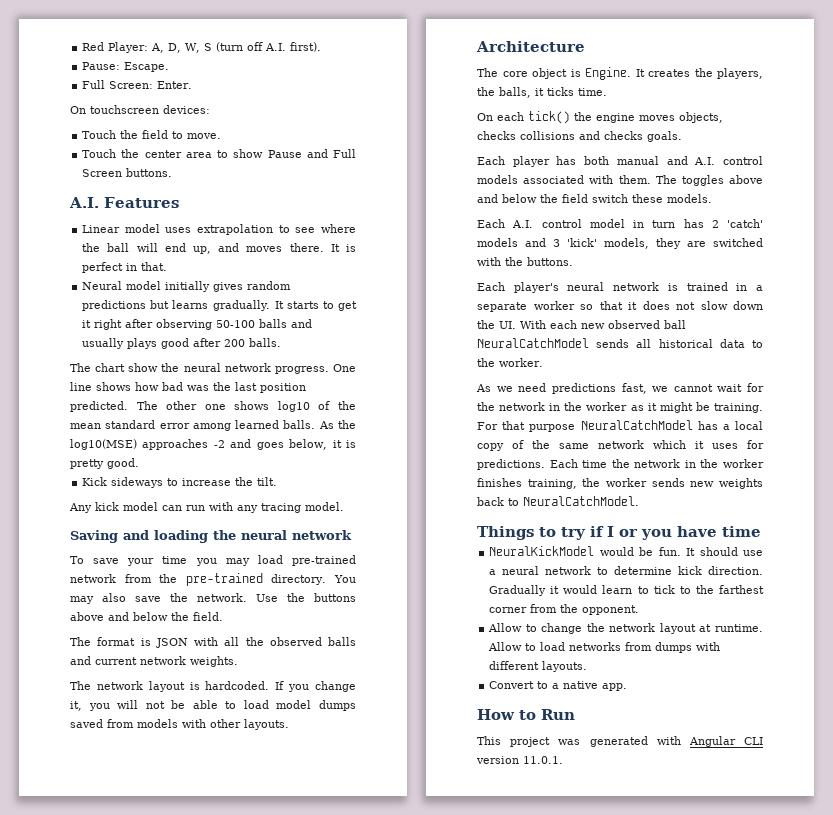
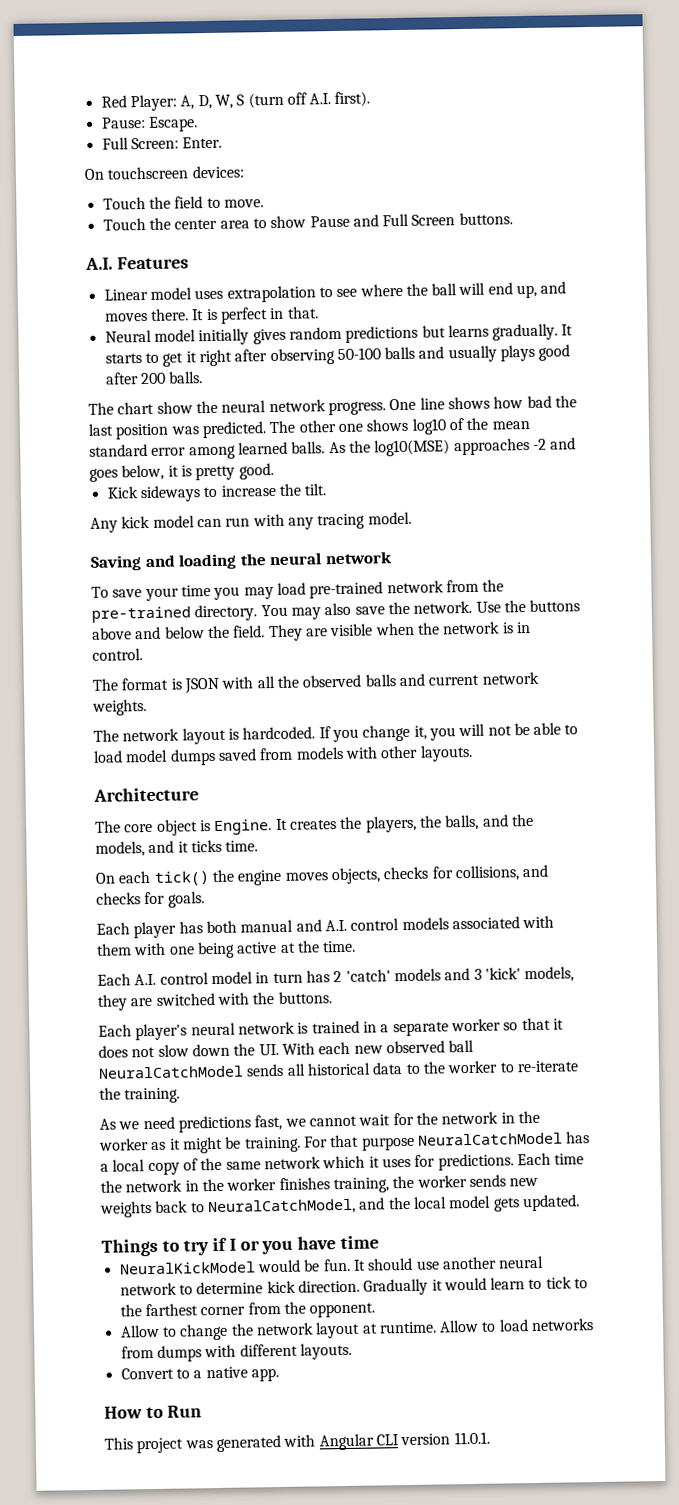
- One line shows how bad was the last position predicted.
+ One line shows how bad the last position was predicted.
+ They are visible when the network is in control.
- It creates the players, the balls, it ticks time.
+ It creates the players, the balls, and the models, and it ticks time.
- On each tick() the engine moves objects, checks collisions and checks goals.
+ On each tick() the engine moves objects, checks for collisions, and checks for goals.
- Each player has both manual and A.I. control models associated with them. The toggles above and below the field switch these models.
+ Each player has both manual and A.I. control models associated with them with one being active at the time.
- Each player's neural network is trained in a separate worker so that it does not slow down the UI. With each new observed ball NeuralCatchModel sends all historical data to the worker.
+ Each player's neural network is trained in a separate worker so that it does not slow down the UI. With each new observed ball NeuralCatchModel sends all historical data to the worker to re-iterate the training.
- Each time the network in the worker finishes training, the worker sends new weights back to NeuralCatchModel.
+ Each time the network in the worker finishes training, the worker sends new weights back to NeuralCatchModel, and the local model gets updated.
- It should use a neural network to determine kick direction.
+ It should use another neural network to determine kick direction.

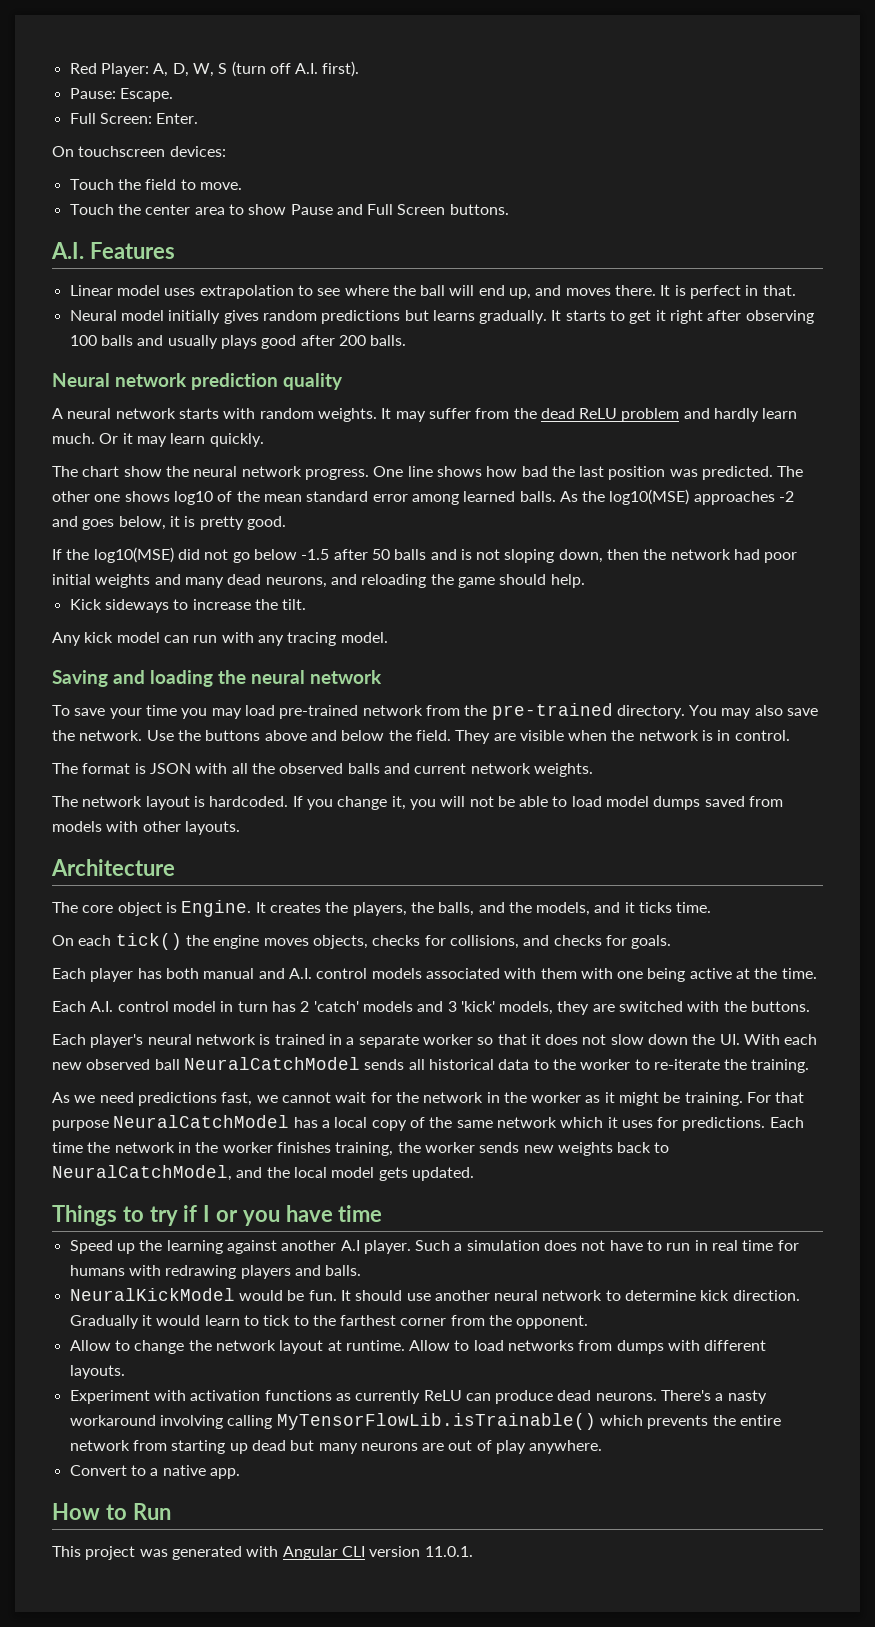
- It starts to get it right after observing 50-100 balls and usually plays good after 200 balls.
+ It starts to get it right after observing 100 balls and usually plays good after 200 balls.
+ Neural network prediction quality
+ A neural network starts with random weights. It may suffer from the dead ReLU problem and hardly learn much. Or it may learn quickly.
+ If the log10(MSE) did not go below -1.5 after 50 balls and is not sloping down, then the network had poor initial weights and many dead neurons, and reloading the game should help.
+ Speed up the learning against another A.I player. Such a simulation does not have to run in real time for humans with redrawing players and balls.
+ Experiment with activation functions as currently ReLU can produce dead neurons. There's a nasty workaround involving calling MyTensorFlowLib.isTrainable() which prevents the entire network from starting up dead but many neurons are out of play anywhere.

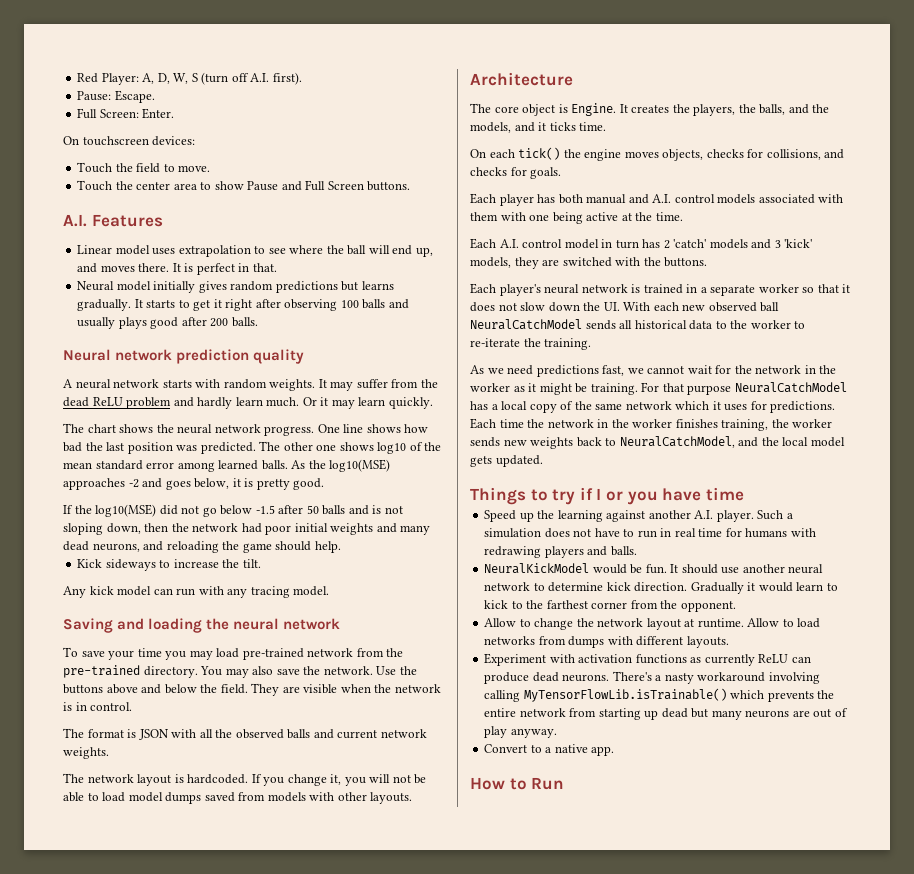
- The chart show the neural network progress.
+ The chart shows the neural network progress.
- Speed up the learning against another A.I player.
+ Speed up the learning against another A.I. player.
- Gradually it would learn to tick to the farthest corner from the opponent.
+ Gradually it would learn to kick to the farthest corner from the opponent.
- There's a nasty workaround involving calling MyTensorFlowLib.isTrainable() which prevents the entire network from starting up dead but many neurons are out of play anywhere.
+ There's a nasty workaround involving calling MyTensorFlowLib.isTrainable() which prevents the entire network from starting up dead but many neurons are out of play anyway.
- This project was generated with Angular CLI version 11.0.1.

